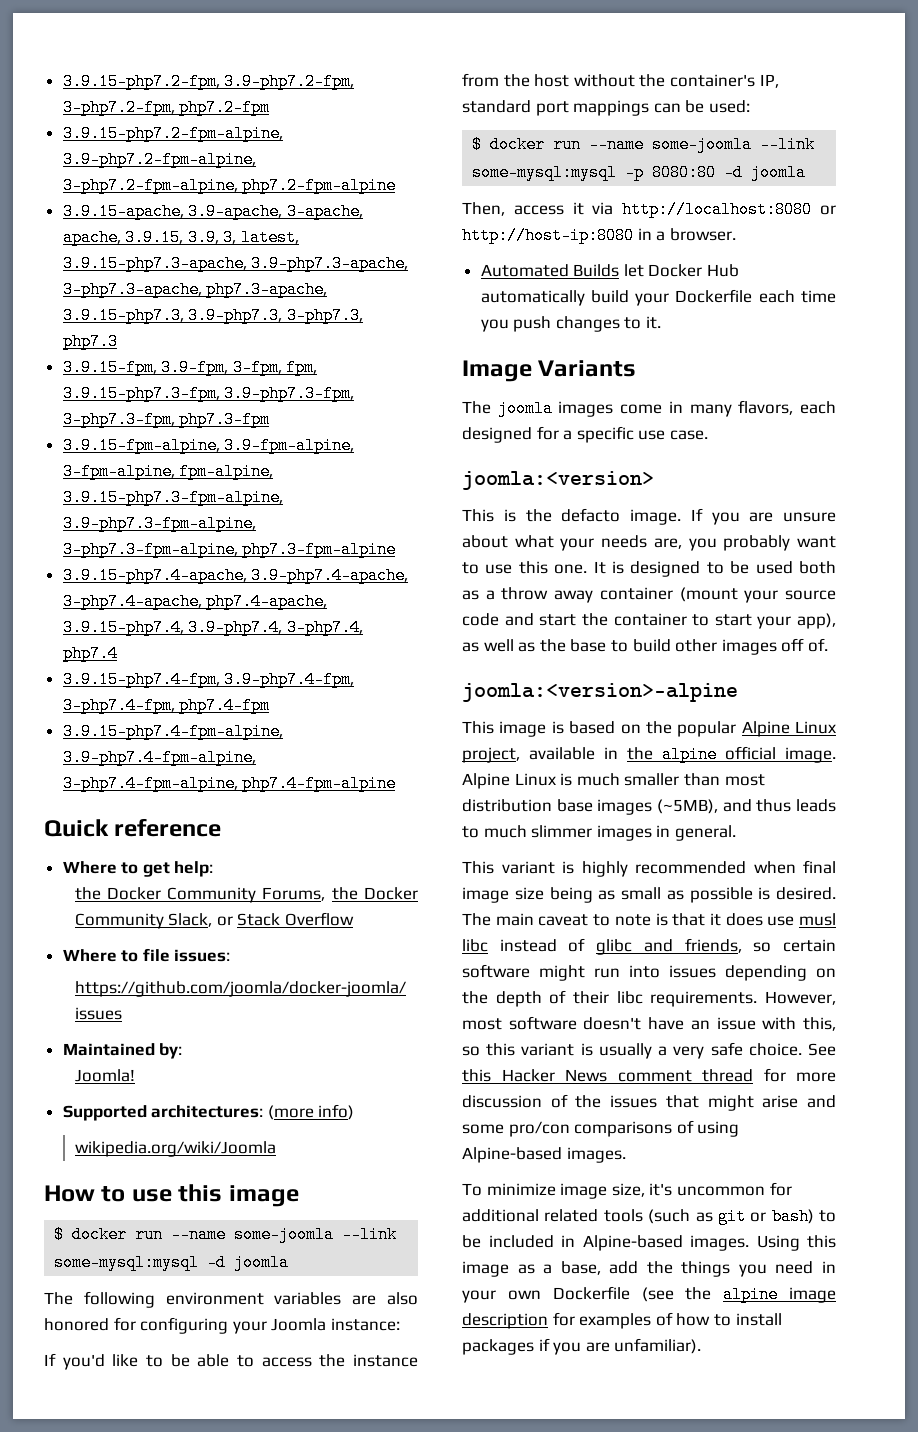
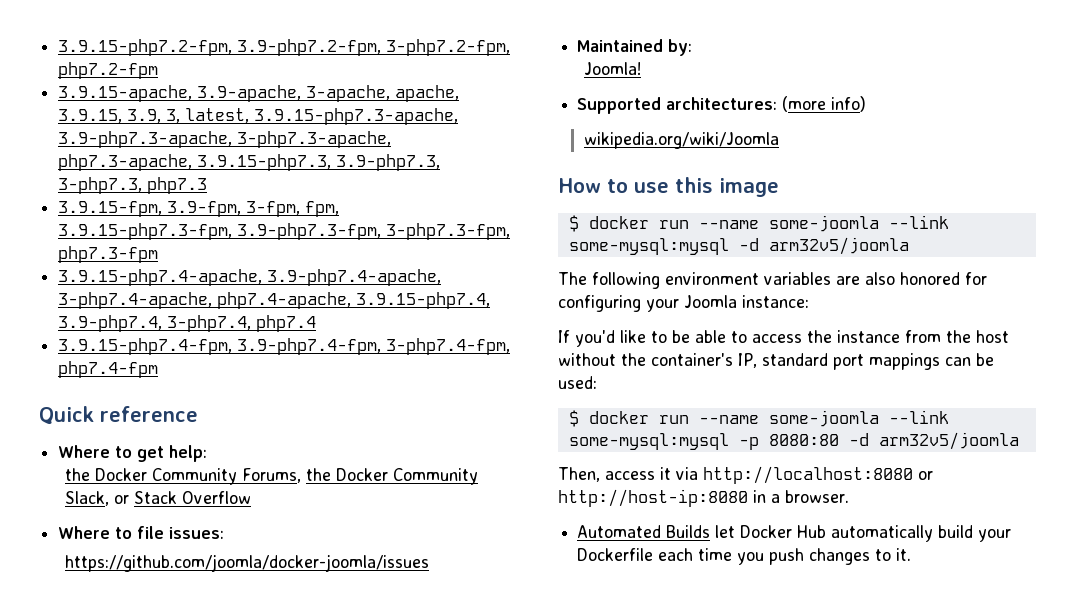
- 3.9.15-php7.2-fpm-alpine, 3.9-php7.2-fpm-alpine, 3-php7.2-fpm-alpine, php7.2-fpm-alpine
- 3.9.15-fpm-alpine, 3.9-fpm-alpine, 3-fpm-alpine, fpm-alpine, 3.9.15-php7.3-fpm-alpine, 3.9-php7.3-fpm-alpine, 3-php7.3-fpm-alpine, php7.3-fpm-alpine
- 3.9.15-php7.4-fpm-alpine, 3.9-php7.4-fpm-alpine, 3-php7.4-fpm-alpine, php7.4-fpm-alpine
- $ docker run --name some-joomla --link some-mysql:mysql -d joomla
+ $ docker run --name some-joomla --link some-mysql:mysql -d arm32v5/joomla
- $ docker run --name some-joomla --link some-mysql:mysql -p 8080:80 -d joomla
+ $ docker run --name some-joomla --link some-mysql:mysql -p 8080:80 -d arm32v5/joomla
- Image Variants
- The joomla images come in many flavors, each designed for a specific use case.
- joomla:<version>
- This is the defacto image. If you are unsure about what your needs are, you probably want to use this one. It is designed to be used both as a throw away container (mount your source code and start the container to start your app), as well as the base to build other images off of.
- joomla:<version>-alpine
- This image is based on the popular Alpine Linux project, available in the alpine official image. Alpine Linux is much smaller than most distribution base images (~5MB), and thus leads to much slimmer images in general.
- This variant is highly recommended when final image size being as small as possible is desired. The main caveat to note is that it does use musl libc instead of glibc and friends, so certain software might run into issues depending on the depth of their libc requirements. However, most software doesn't have an issue with this, so this variant is usually a very safe choice. See this Hacker News comment thread for more discussion of the issues that might arise and some pro/con comparisons of using Alpine-based images.
- To minimize image size, it's uncommon for additional related tools (such as git or bash) to be included in Alpine-based images. Using this image as a base, add the things you need in your own Dockerfile (see the alpine image description for examples of how to install packages if you are unfamiliar).

